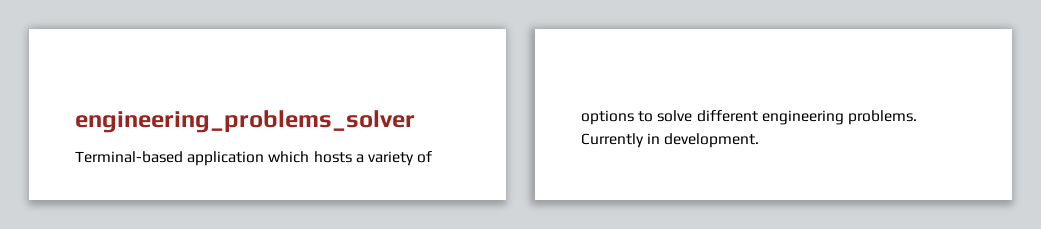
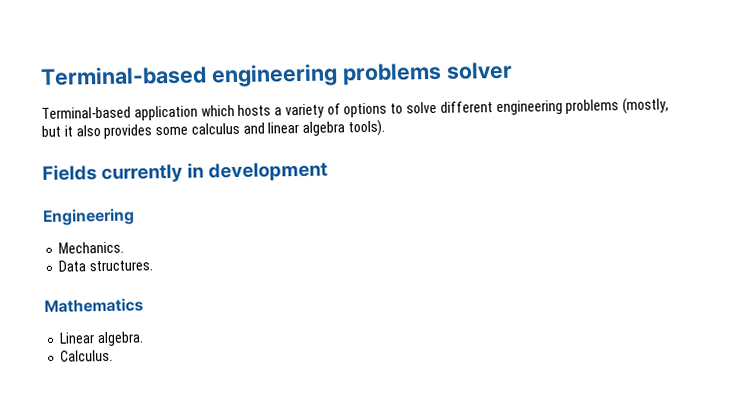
- engineering_problems_solver
+ Terminal-based engineering problems solver
- Terminal-based application which hosts a variety of options to solve different engineering problems. Currently in development.
+ Terminal-based application which hosts a variety of options to solve different engineering problems (mostly, but it also provides some calculus and linear algebra tools).
+ Fields currently in development
+ Engineering
+ Mechanics.
+ Data structures.
+ Mathematics
+ Linear algebra.
+ Calculus.

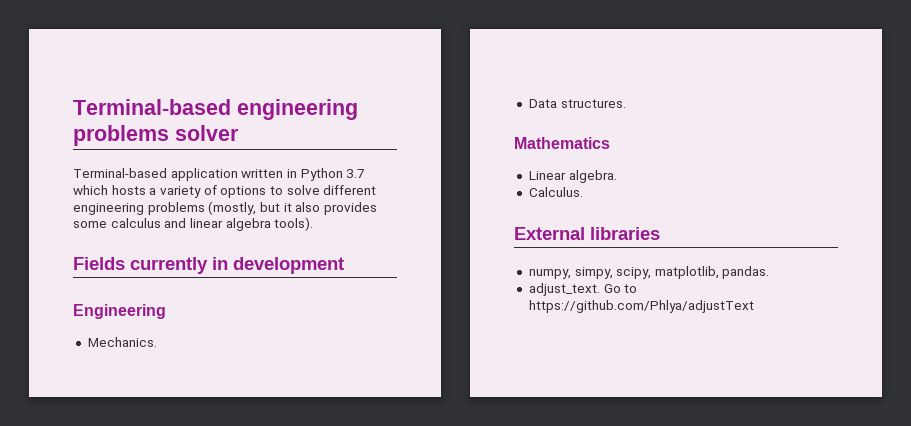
- Terminal-based application which hosts a variety of options to solve different engineering problems (mostly, but it also provides some calculus and linear algebra tools).
+ Terminal-based application written in Python 3.7 which hosts a variety of options to solve different engineering problems (mostly, but it also provides some calculus and linear algebra tools).
+ External libraries
+ numpy, simpy, scipy, matplotlib, pandas.
+ adjust_text. Go to https://github.com/Phlya/adjustText

